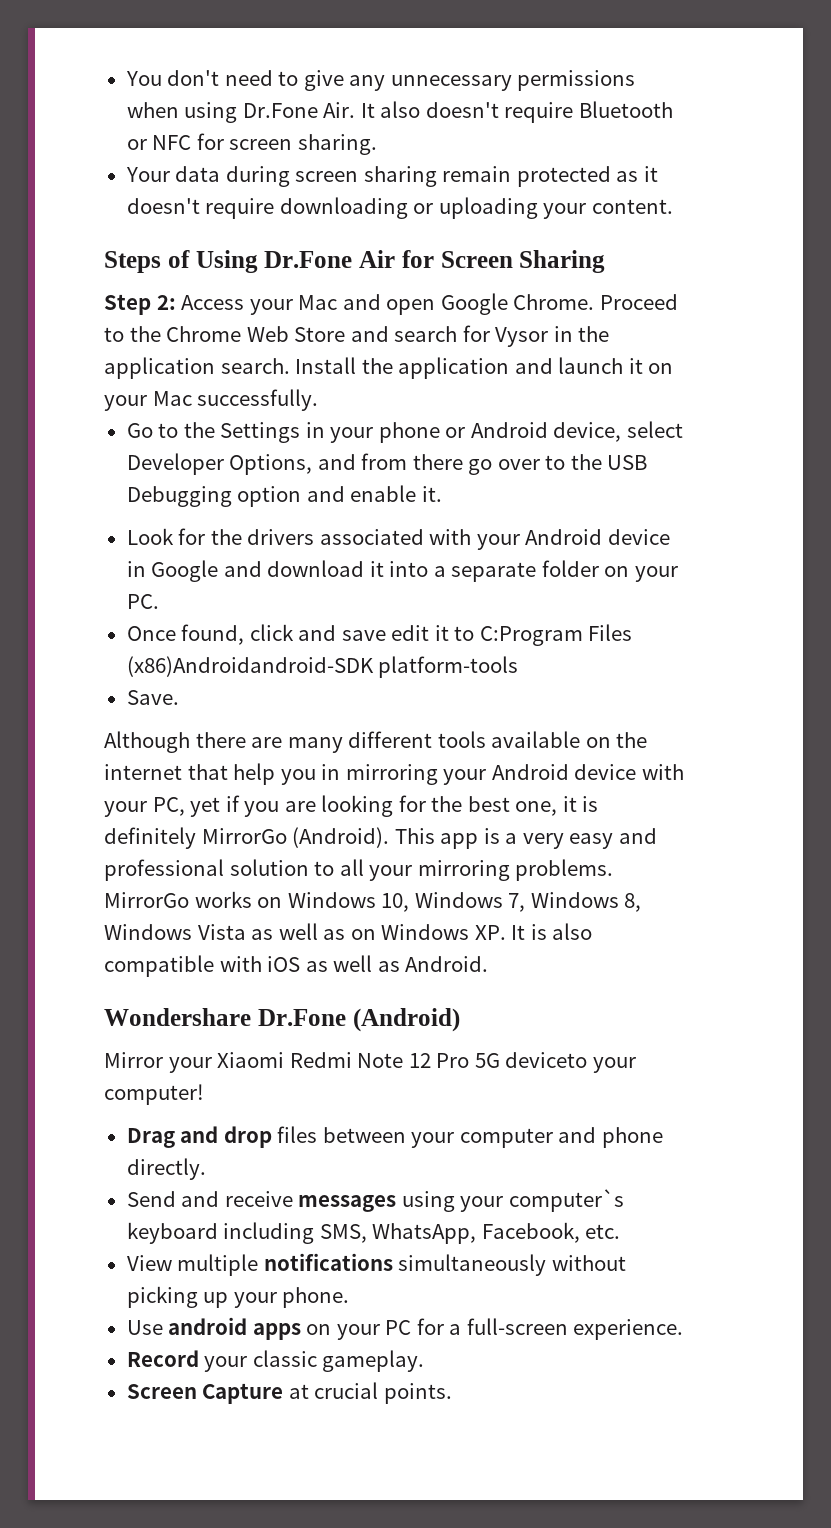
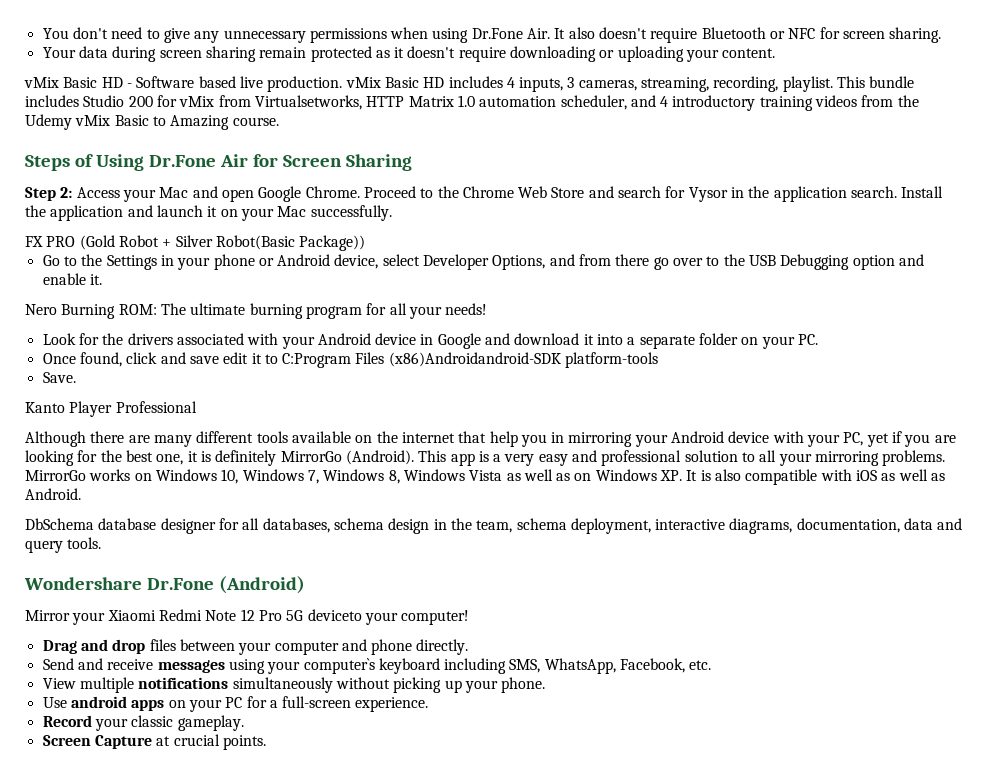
+ vMix Basic HD - Software based live production. vMix Basic HD includes 4 inputs, 3 cameras, streaming, recording, playlist. This bundle includes Studio 200 for vMix from Virtualsetworks, HTTP Matrix 1.0 automation scheduler, and 4 introductory training videos from the Udemy vMix Basic to Amazing course.
+ FX PRO (Gold Robot + Silver Robot(Basic Package))
+ Nero Burning ROM: The ultimate burning program for all your needs!
+ Kanto Player Professional
+ DbSchema database designer for all databases, schema design in the team, schema deployment, interactive diagrams, documentation, data and query tools.

